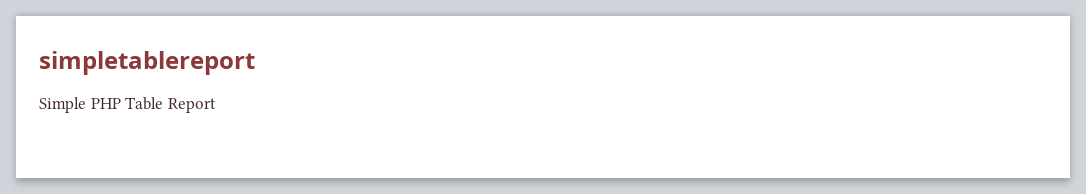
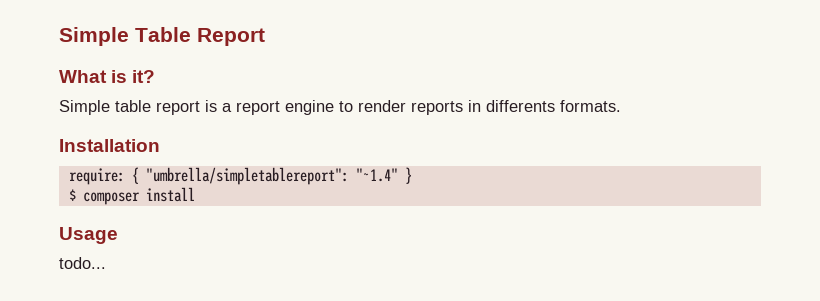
- simpletablereport
- Simple PHP Table Report
+ Simple Table Report
+ What is it?
+ Simple table report is a report engine to render reports in differents formats.
+ Installation
+ require: { "umbrella/simpletablereport": "~1.4" }
+ $ composer install
+ Usage
+ todo...

